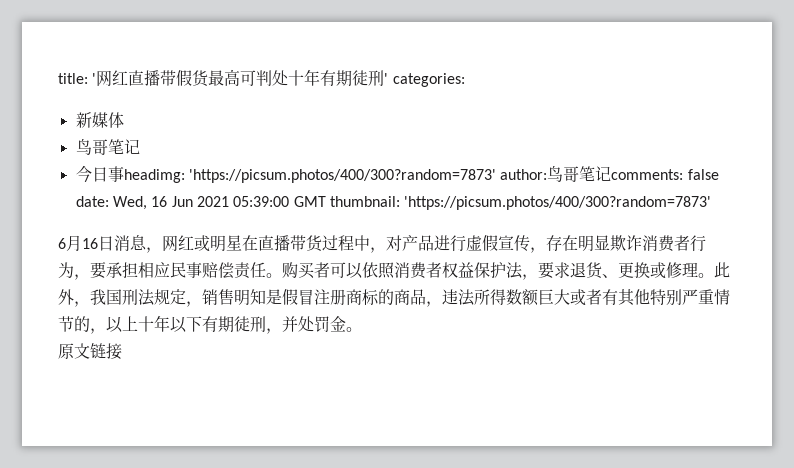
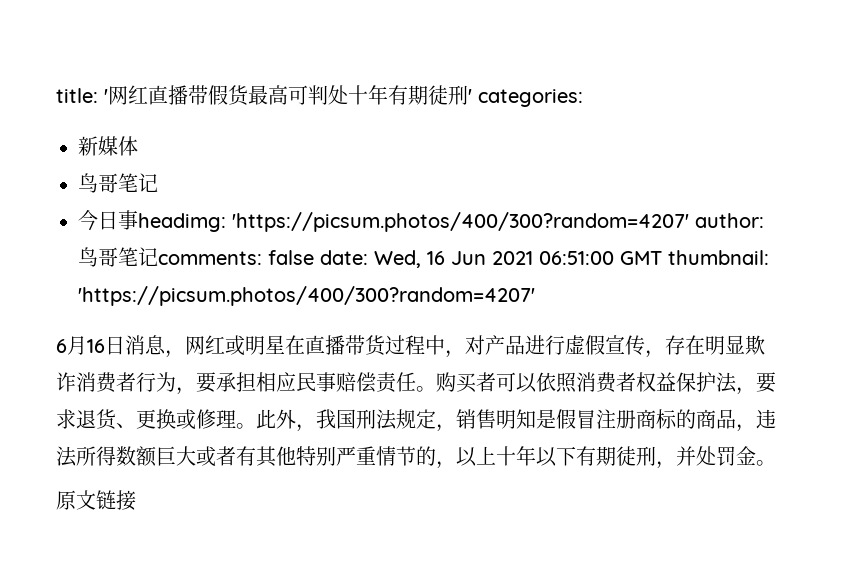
- 今日事headimg: 'https://picsum.photos/400/300?random=7873' author:鸟哥笔记comments: false date: Wed, 16 Jun 2021 05:39:00 GMT thumbnail: 'https://picsum.photos/400/300?random=7873'
+ 今日事headimg: 'https://picsum.photos/400/300?random=4207' author:鸟哥笔记comments: false date: Wed, 16 Jun 2021 06:51:00 GMT thumbnail: 'https://picsum.photos/400/300?random=4207'

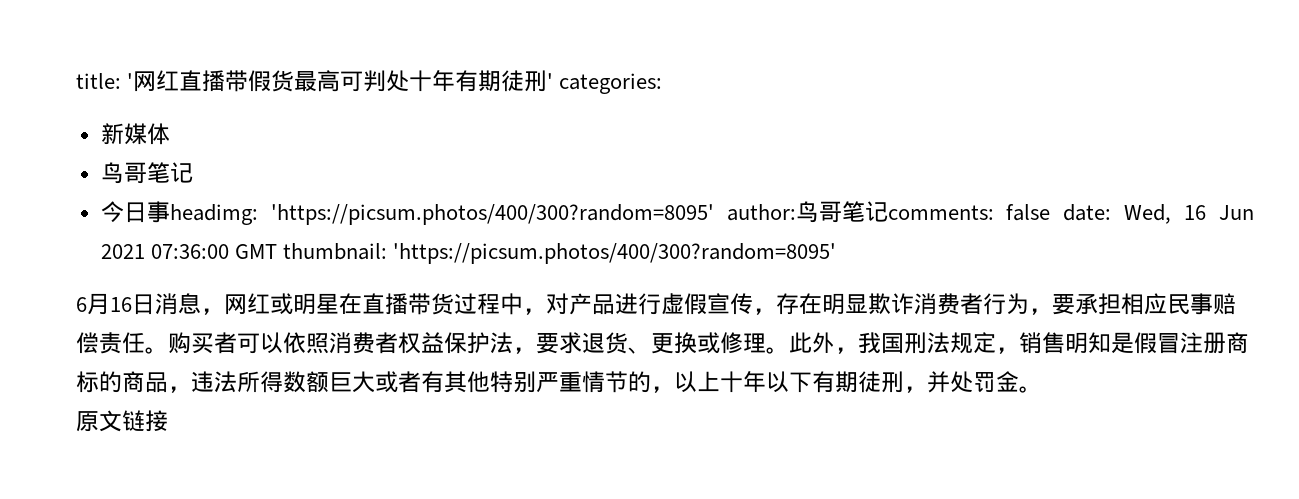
- 今日事headimg: 'https://picsum.photos/400/300?random=4207' author:鸟哥笔记comments: false date: Wed, 16 Jun 2021 06:51:00 GMT thumbnail: 'https://picsum.photos/400/300?random=4207'
+ 今日事headimg: 'https://picsum.photos/400/300?random=8095' author:鸟哥笔记comments: false date: Wed, 16 Jun 2021 07:36:00 GMT thumbnail: 'https://picsum.photos/400/300?random=8095'

